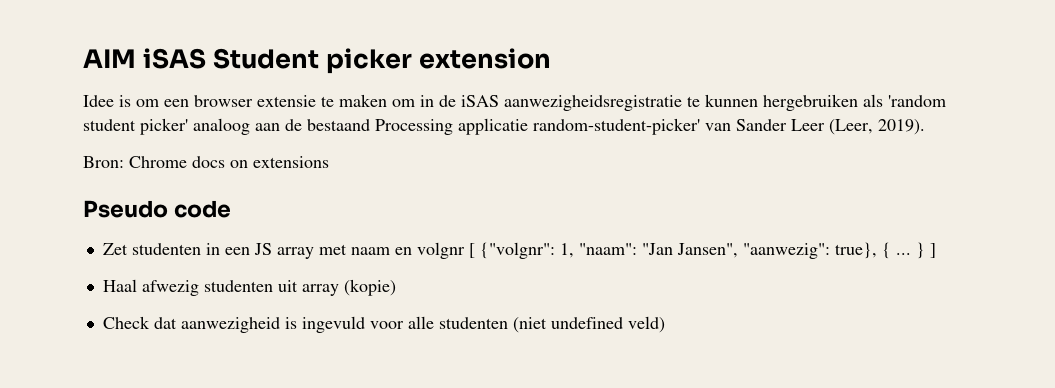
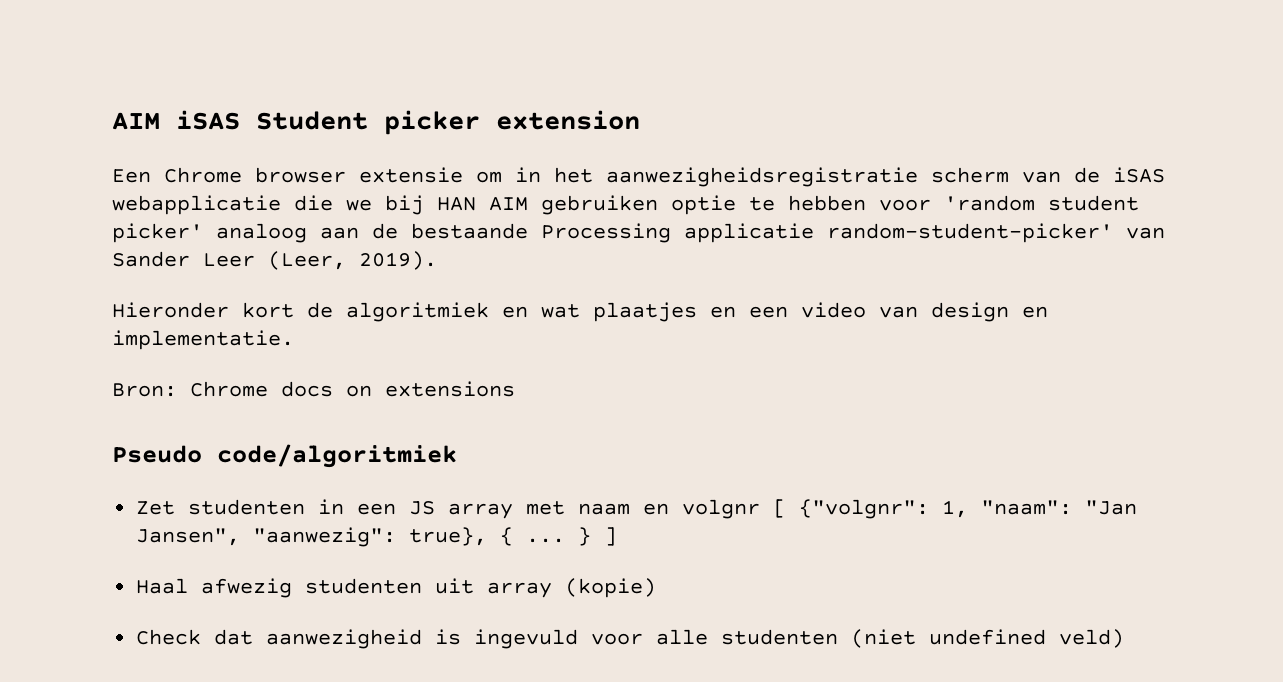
- Idee is om een browser extensie te maken om in de iSAS aanwezigheidsregistratie te kunnen hergebruiken als 'random student picker' analoog aan de bestaand Processing applicatie random-student-picker' van Sander Leer (Leer, 2019).
+ Een Chrome browser extensie om in het aanwezigheidsregistratie scherm van de iSAS webapplicatie die we bij HAN AIM gebruiken optie te hebben voor 'random student picker' analoog aan de bestaande Processing applicatie random-student-picker' van Sander Leer (Leer, 2019).
+ Hieronder kort de algoritmiek en wat plaatjes en een video van design en implementatie.
- Pseudo code
+ Pseudo code/algoritmiek

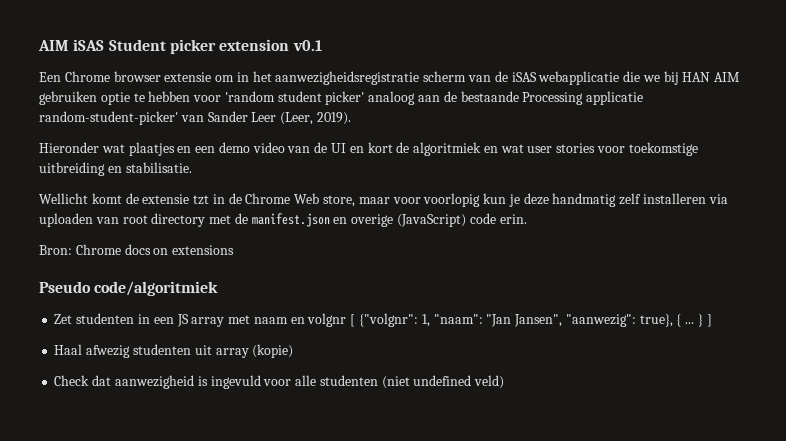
- AIM iSAS Student picker extension
+ AIM iSAS Student picker extension v0.1
- Hieronder kort de algoritmiek en wat plaatjes en een video van design en implementatie.
+ Hieronder wat plaatjes en een demo video van de UI en kort de algoritmiek en wat user stories voor toekomstige uitbreiding en stabilisatie.
+ Wellicht komt de extensie tzt in de Chrome Web store, maar voor voorlopig kun je deze handmatig zelf installeren via uploaden van root directory met de manifest.json en overige (JavaScript) code erin.

